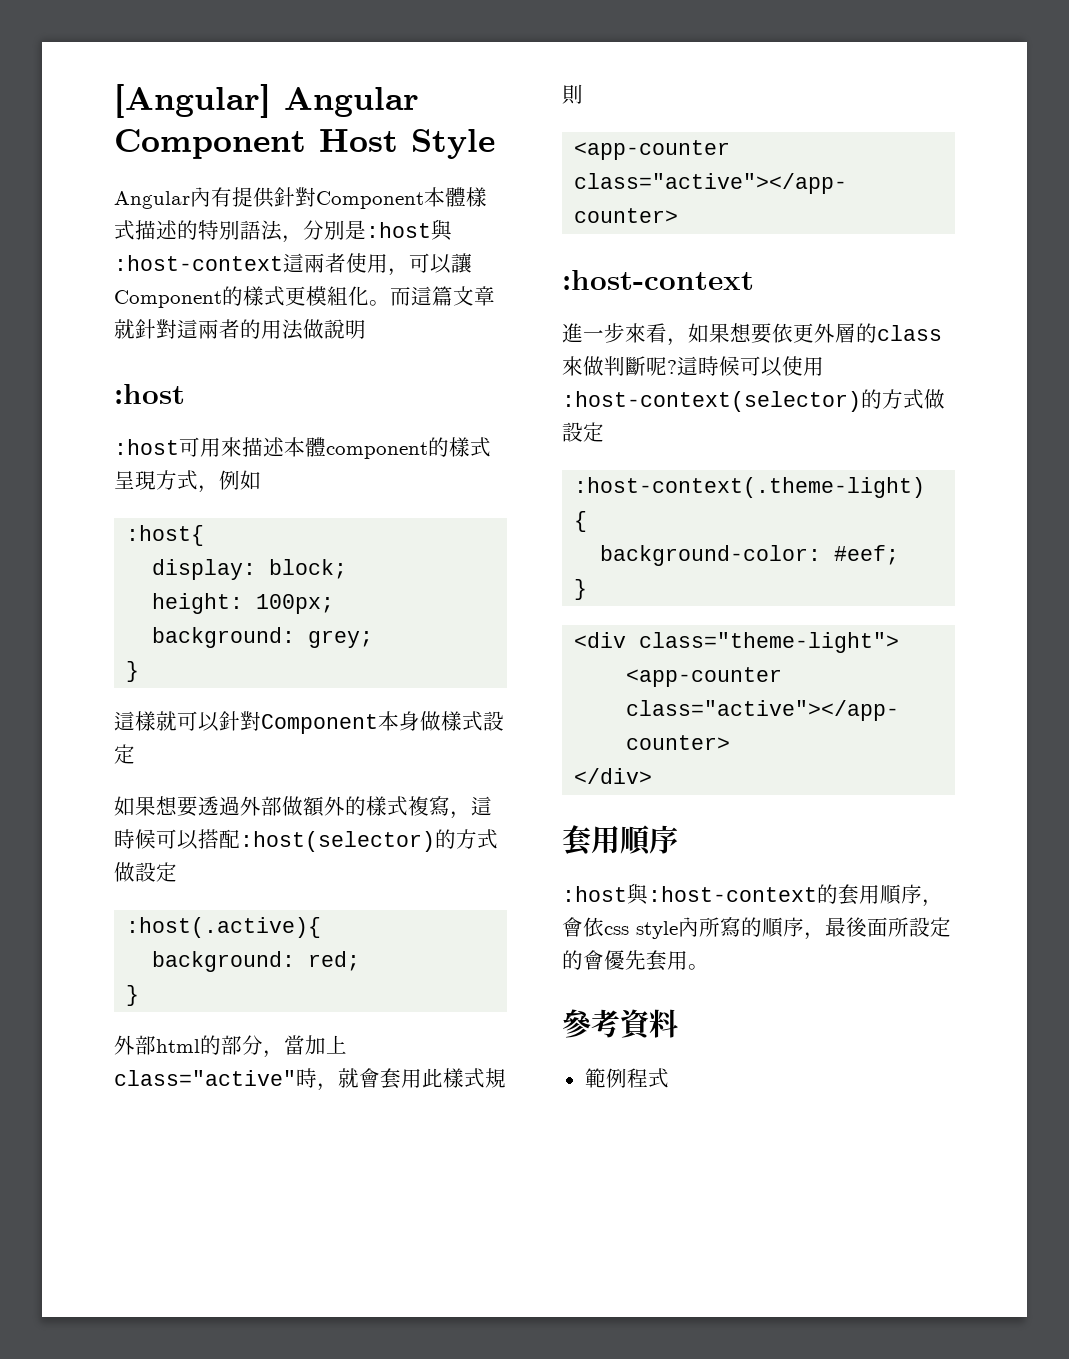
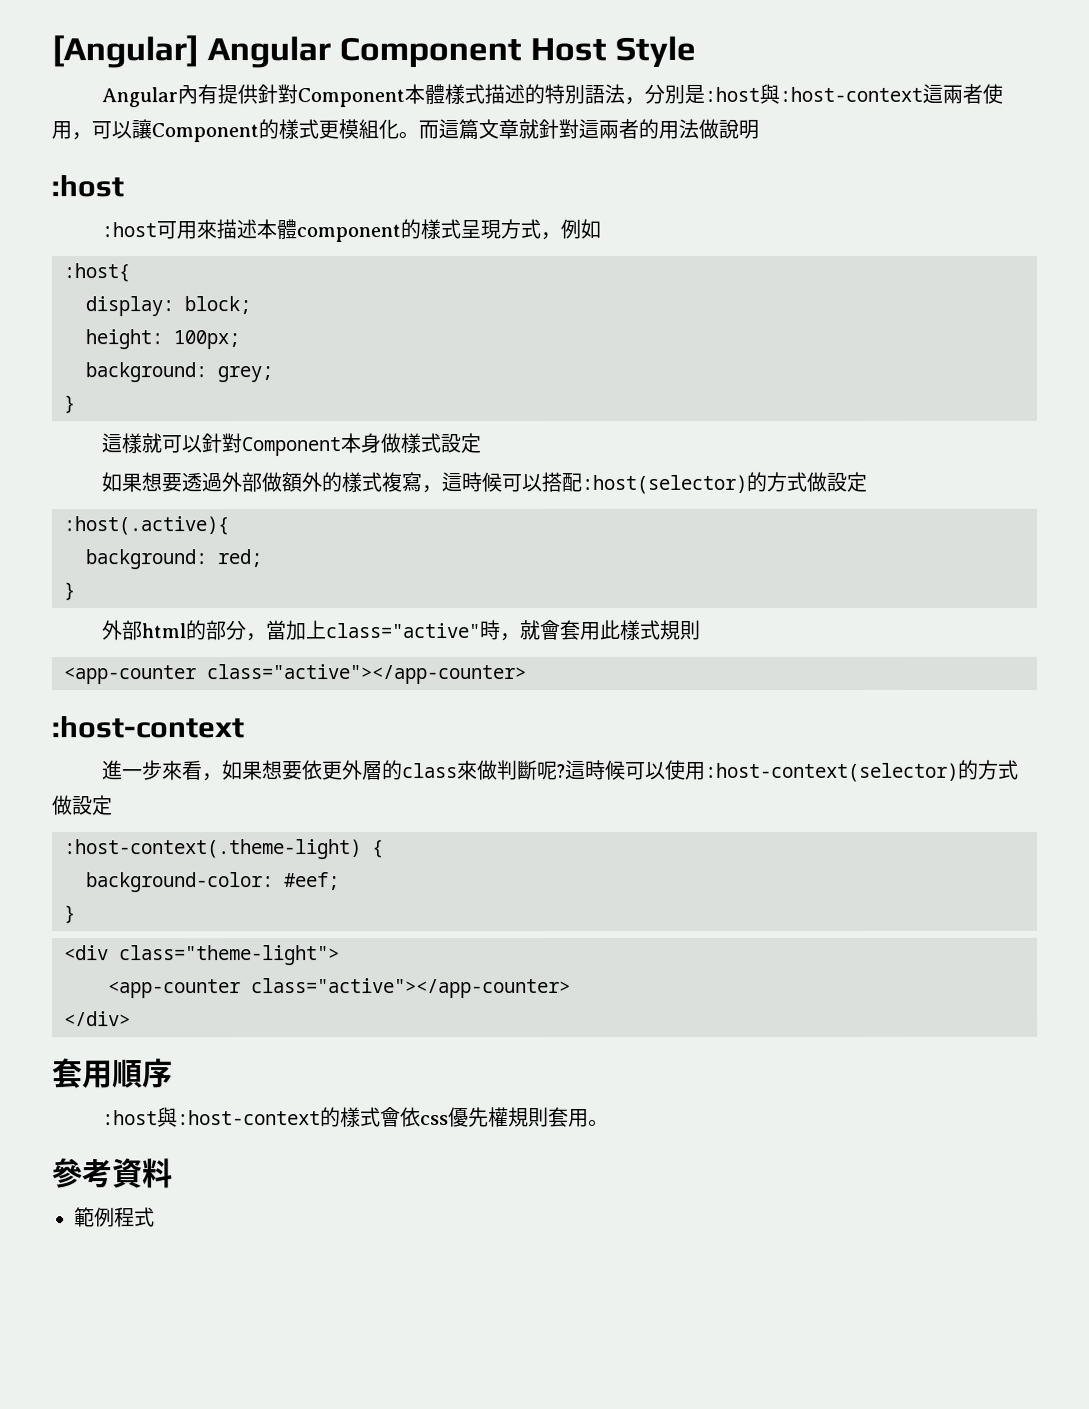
- :host與:host-context的套用順序，會依css style內所寫的順序，最後面所設定的會優先套用。
+ :host與:host-context的樣式會依css優先權規則套用。

